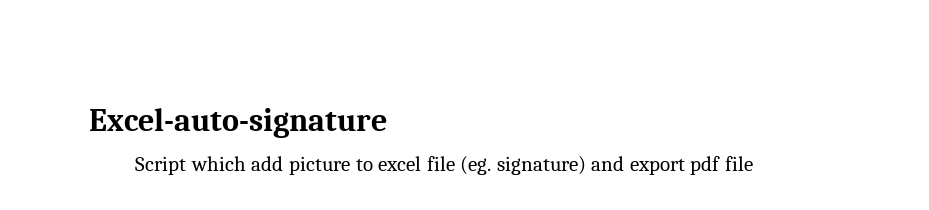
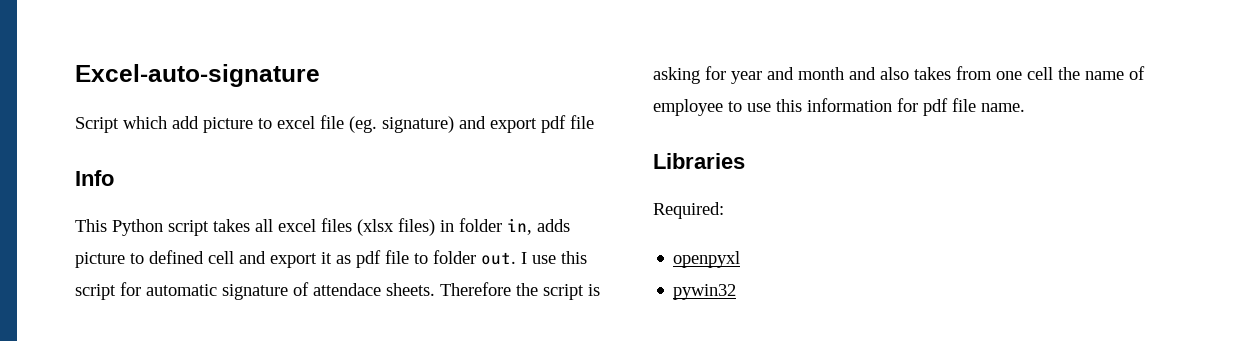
+ Info
+ This Python script takes all excel files (xlsx files) in folder in, adds picture to defined cell and export it as pdf file to folder out. I use this script for automatic signature of attendace sheets. Therefore the script is asking for year and month and also takes from one cell the name of employee to use this information for pdf file name.
+ Libraries
+ Required:
+ openpyxl
+ pywin32

